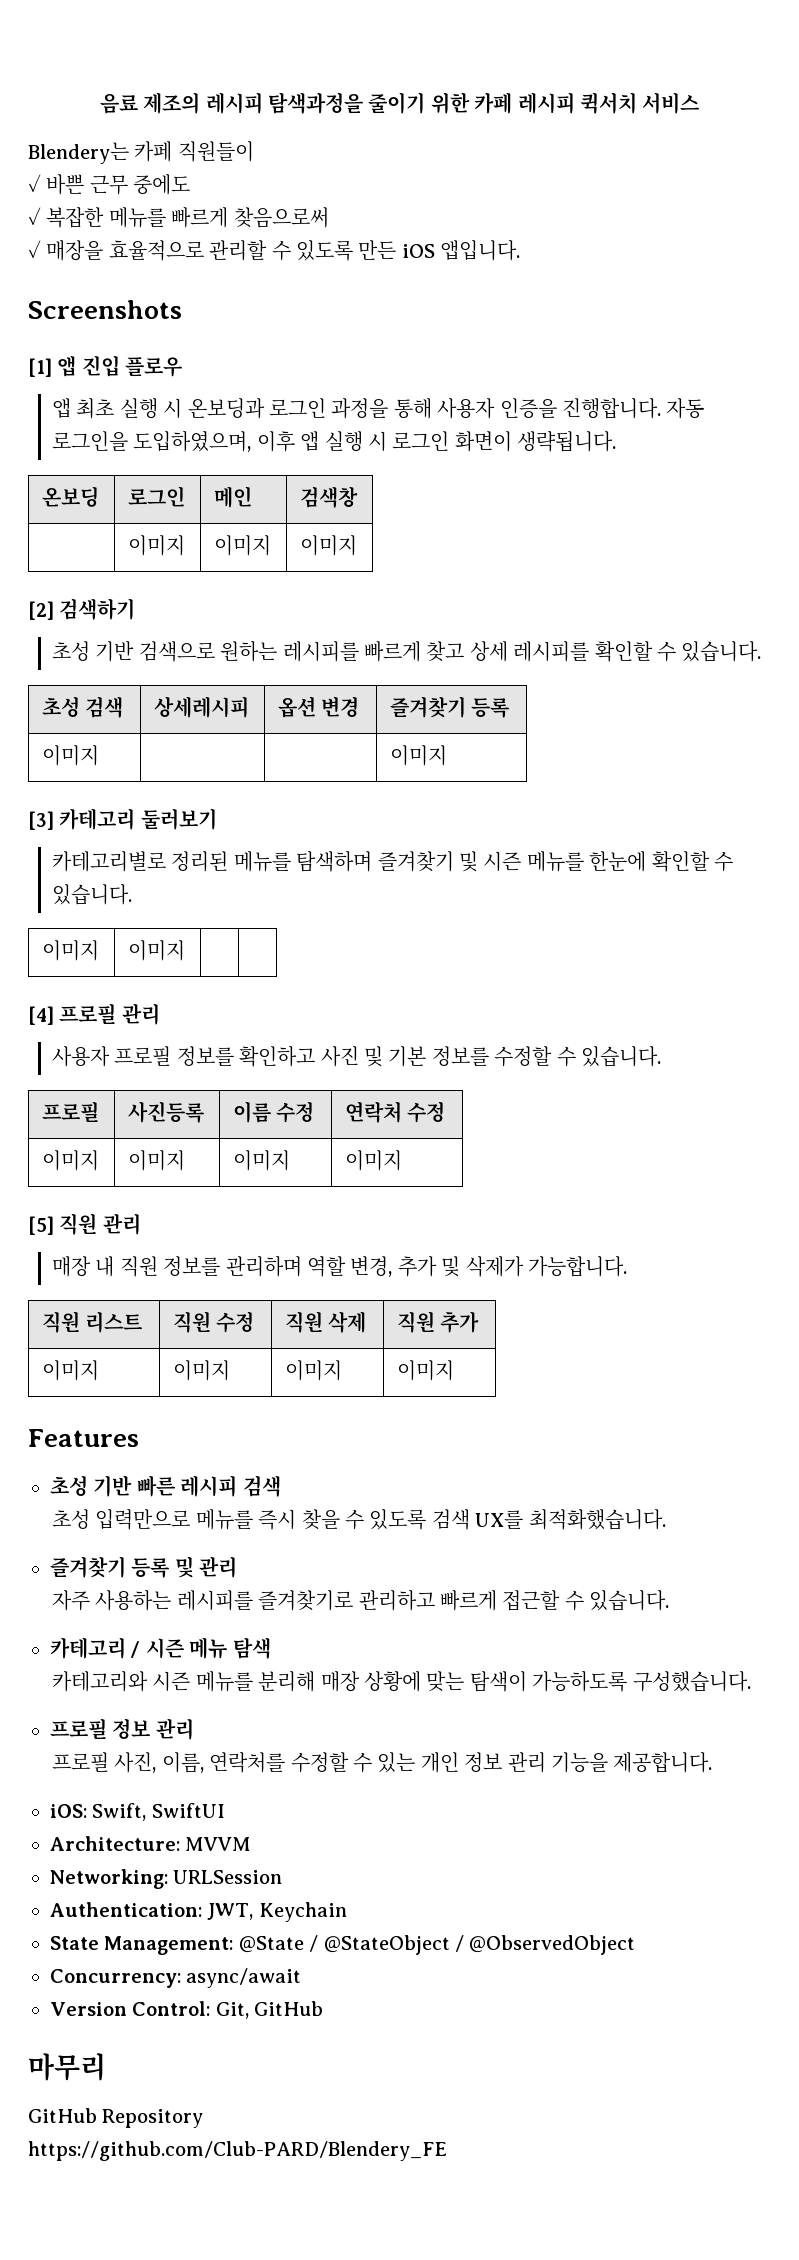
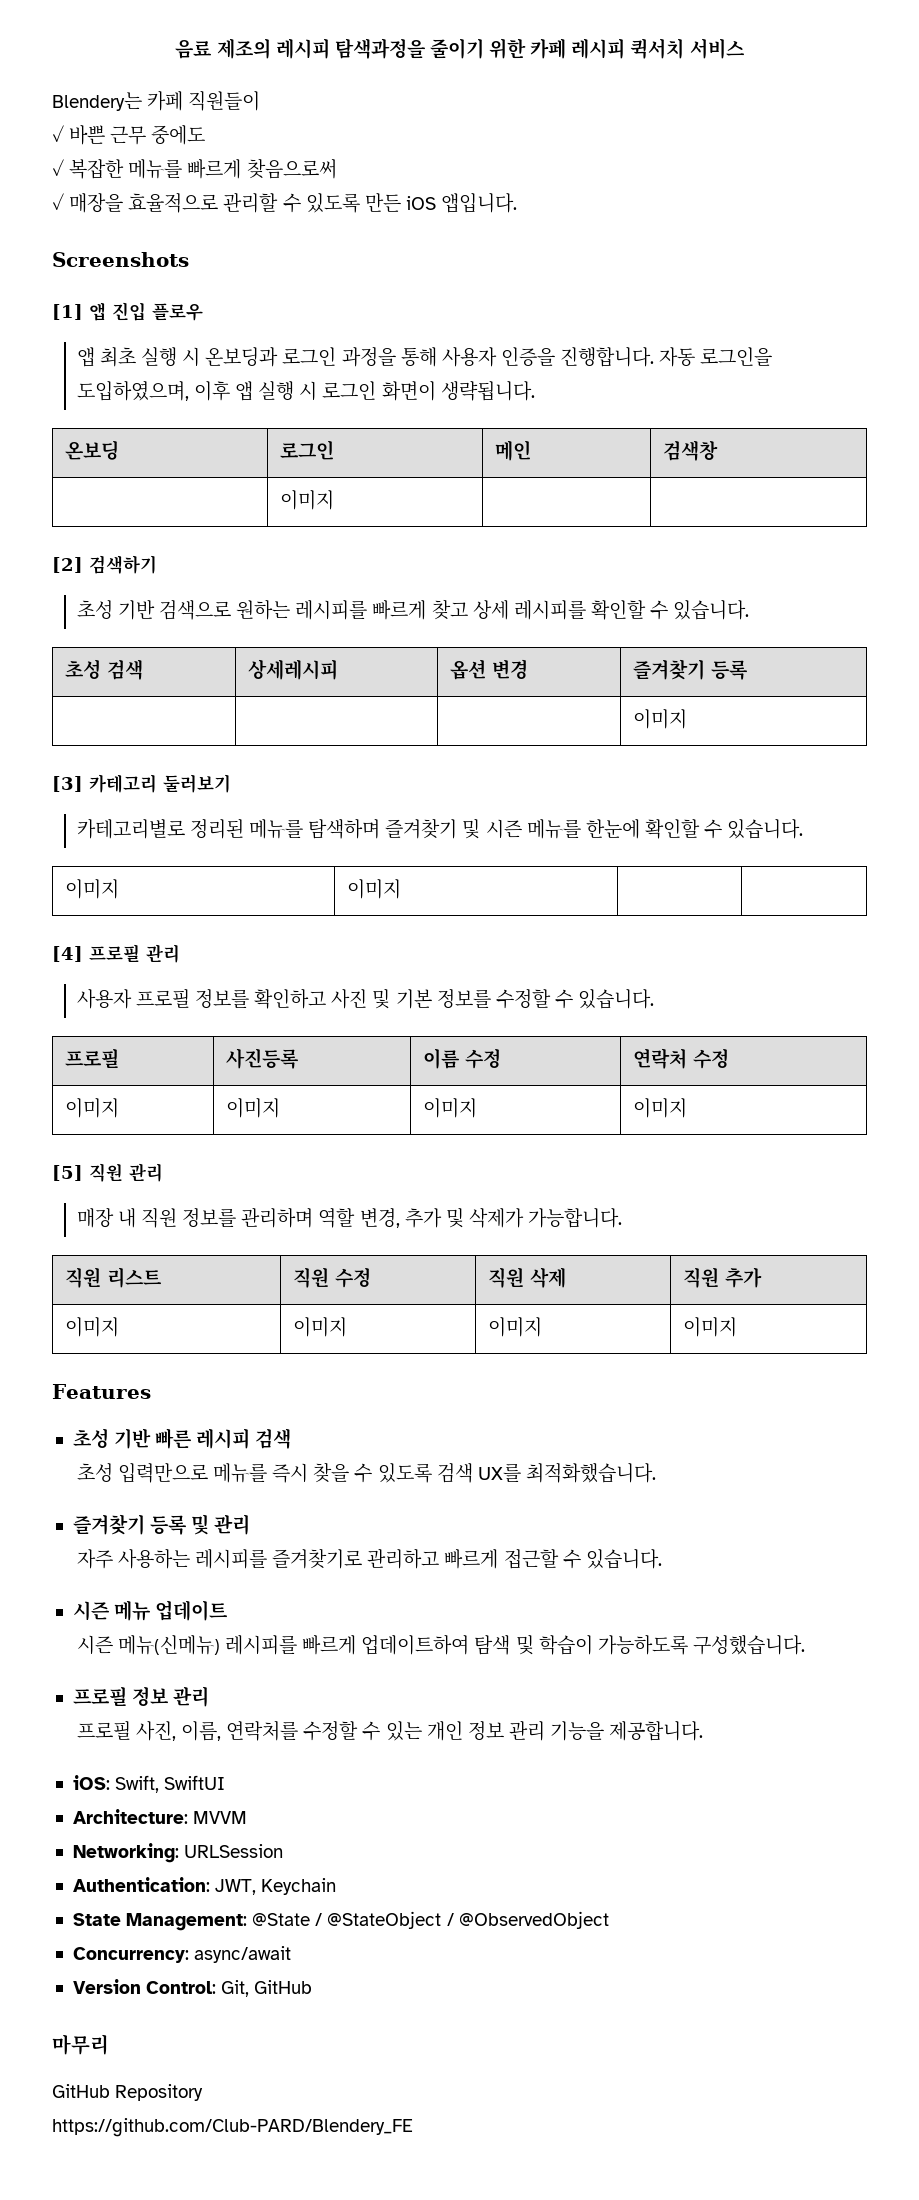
  온보딩 | 로그인 | 메인 | 검색창
- | 이미지 | 이미지 | 이미지
+ | 이미지 | |
- 이미지 | | | 이미지
+ | | | 이미지
- 카테고리 / 시즌 메뉴 탐색
- 카테고리와 시즌 메뉴를 분리해 매장 상황에 맞는 탐색이 가능하도록 구성했습니다.
+ 시즌 메뉴 업데이트
+ 시즌 메뉴(신메뉴) 레시피를 빠르게 업데이트하여 탐색 및 학습이 가능하도록 구성했습니다.

